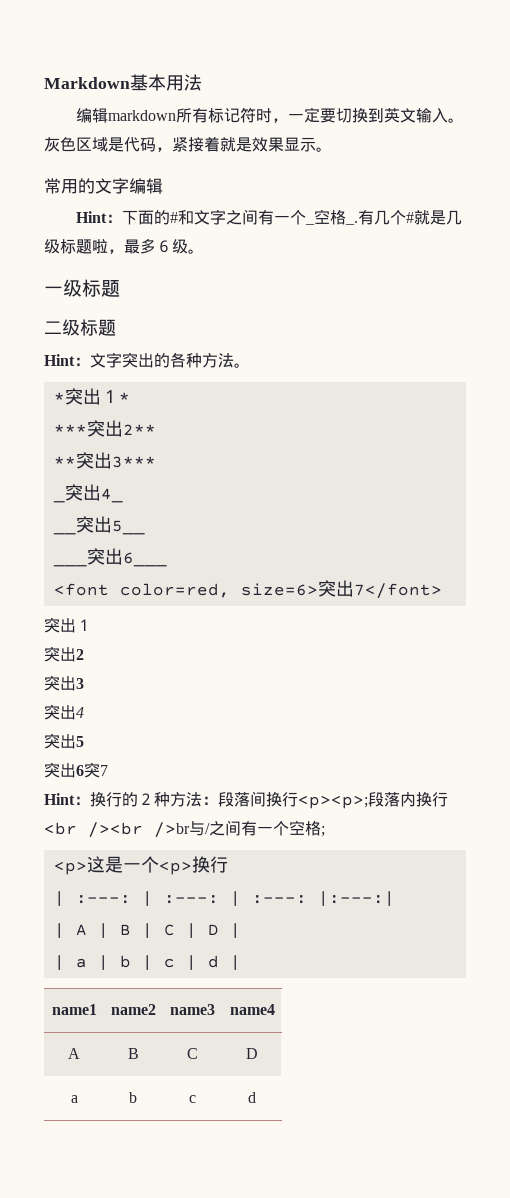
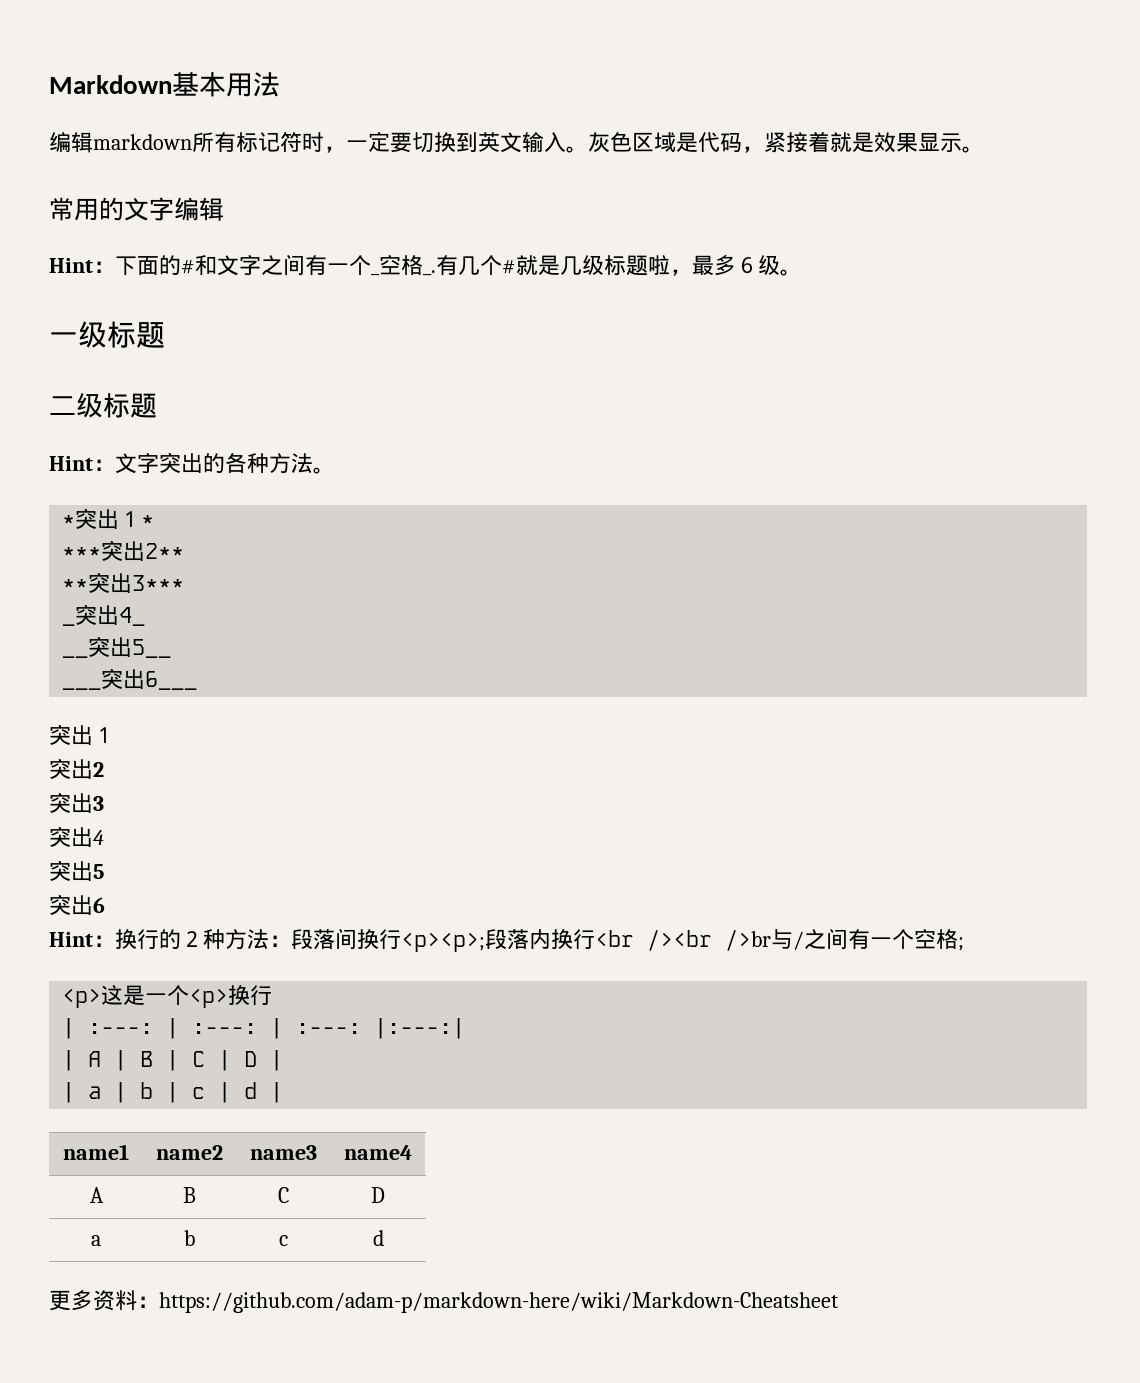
- <font color=red, size=6>突出7</font>
- 突出6突7
+ 突出6
+ 更多资料：https://github.com/adam-p/markdown-here/wiki/Markdown-Cheatsheet

